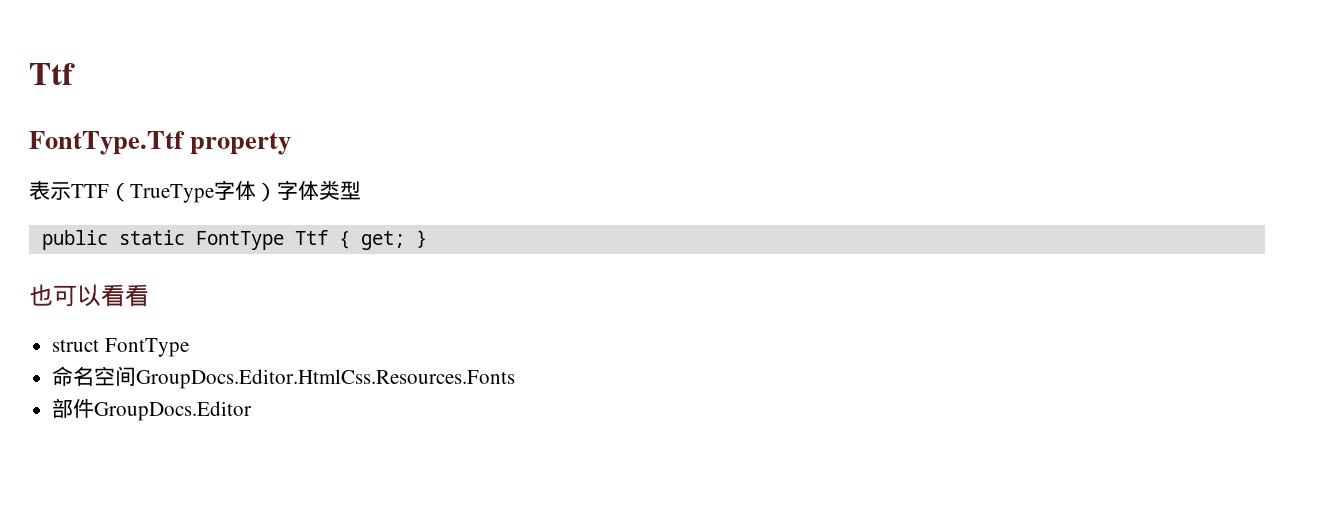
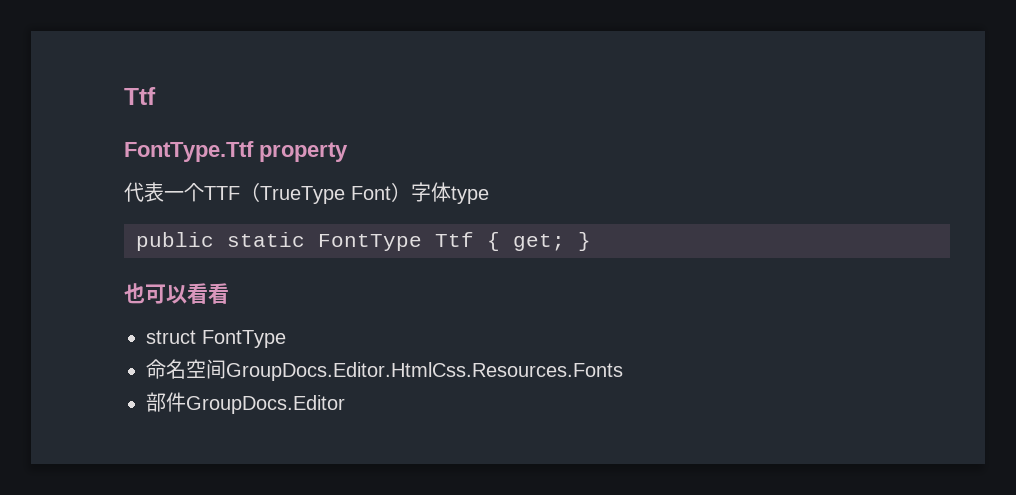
- 表示TTF（TrueType字体）字体类型
+ 代表一个TTF（TrueType Font）字体type

